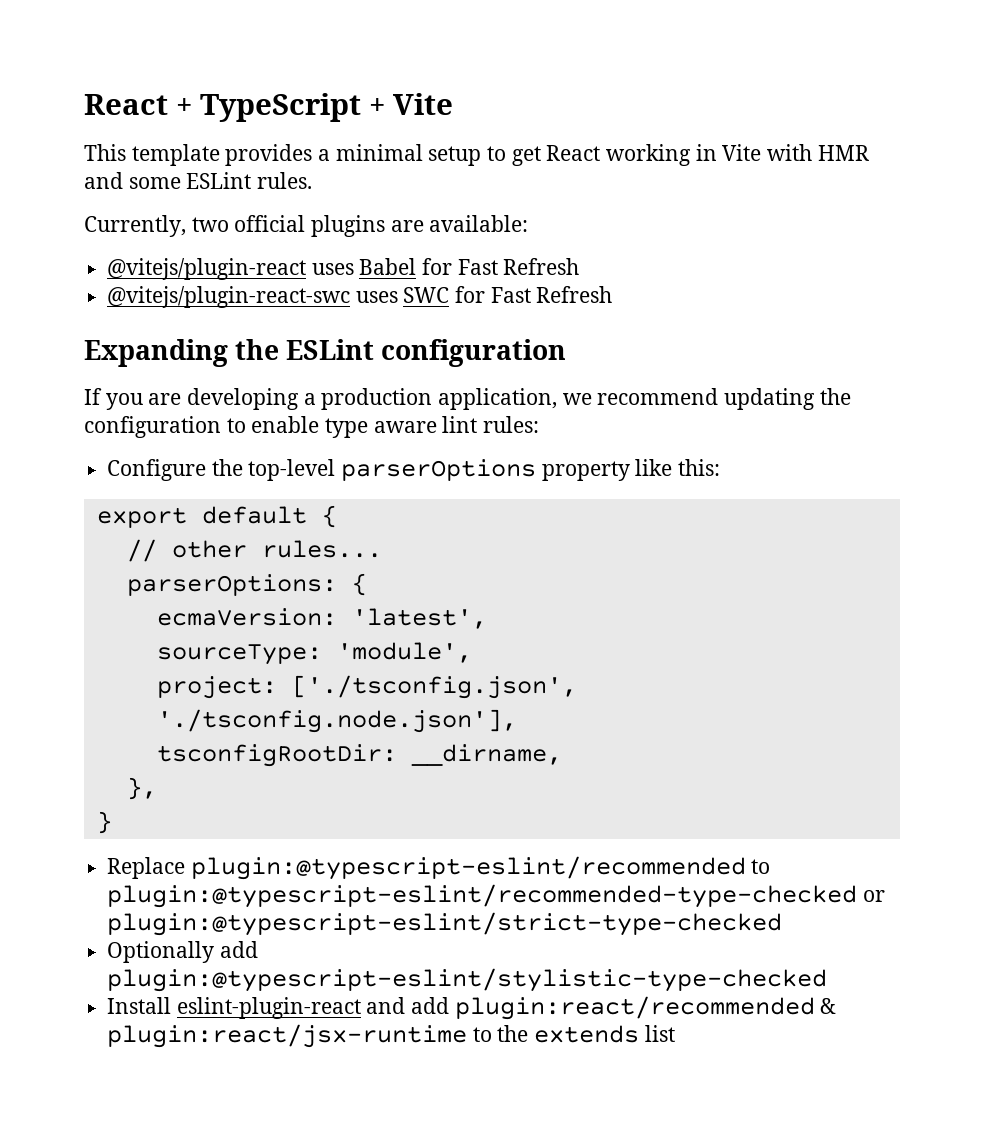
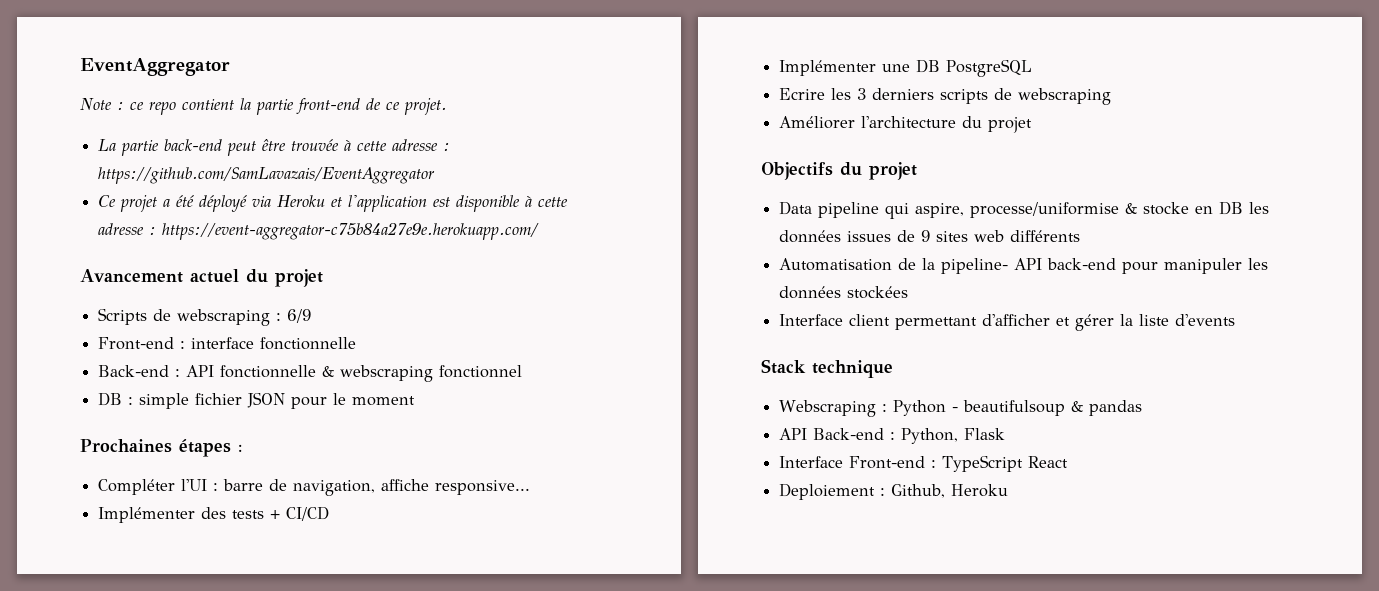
- React + TypeScript + Vite
- This template provides a minimal setup to get React working in Vite with HMR and some ESLint rules.
- Currently, two official plugins are available:
- @vitejs/plugin-react uses Babel for Fast Refresh
- @vitejs/plugin-react-swc uses SWC for Fast Refresh
- Expanding the ESLint configuration
- If you are developing a production application, we recommend updating the configuration to enable type aware lint rules:
- Configure the top-level parserOptions property like this:
- export default {
- // other rules...
- parserOptions: {
- ecmaVersion: 'latest',
- sourceType: 'module',
- project: ['./tsconfig.json', './tsconfig.node.json'],
- tsconfigRootDir: __dirname,
- },
- }
- Replace plugin:@typescript-eslint/recommended to plugin:@typescript-eslint/recommended-type-checked or plugin:@typescript-eslint/strict-type-checked
- Optionally add plugin:@typescript-eslint/stylistic-type-checked
- Install eslint-plugin-react and add plugin:react/recommended & plugin:react/jsx-runtime to the extends list
+ EventAggregator
+ Note : ce repo contient la partie front-end de ce projet.
+ La partie back-end peut être trouvée à cette adresse : https://github.com/SamLavazais/EventAggregator
+ Ce projet a été déployé via Heroku et l'application est disponible à cette adresse : https://event-aggregator-c75b84a27e9e.herokuapp.com/
+ Avancement actuel du projet
+ Scripts de webscraping : 6/9
+ Front-end : interface fonctionnelle
+ Back-end : API fonctionnelle & webscraping fonctionnel
+ DB : simple fichier JSON pour le moment
+ Prochaines étapes :
+ Compléter l'UI : barre de navigation, affiche responsive...
+ Implémenter des tests + CI/CD
+ Implémenter une DB PostgreSQL
+ Ecrire les 3 derniers scripts de webscraping
+ Améliorer l'architecture du projet
+ Objectifs du projet
+ Data pipeline qui aspire, processe/uniformise & stocke en DB les données issues de 9 sites web différents
+ Automatisation de la pipeline- API back-end pour manipuler les données stockées
+ Interface client permettant d'afficher et gérer la liste d'events
+ Stack technique
+ Webscraping : Python - beautifulsoup & pandas
+ API Back-end : Python, Flask
+ Interface Front-end : TypeScript React
+ Deploiement : Github, Heroku

